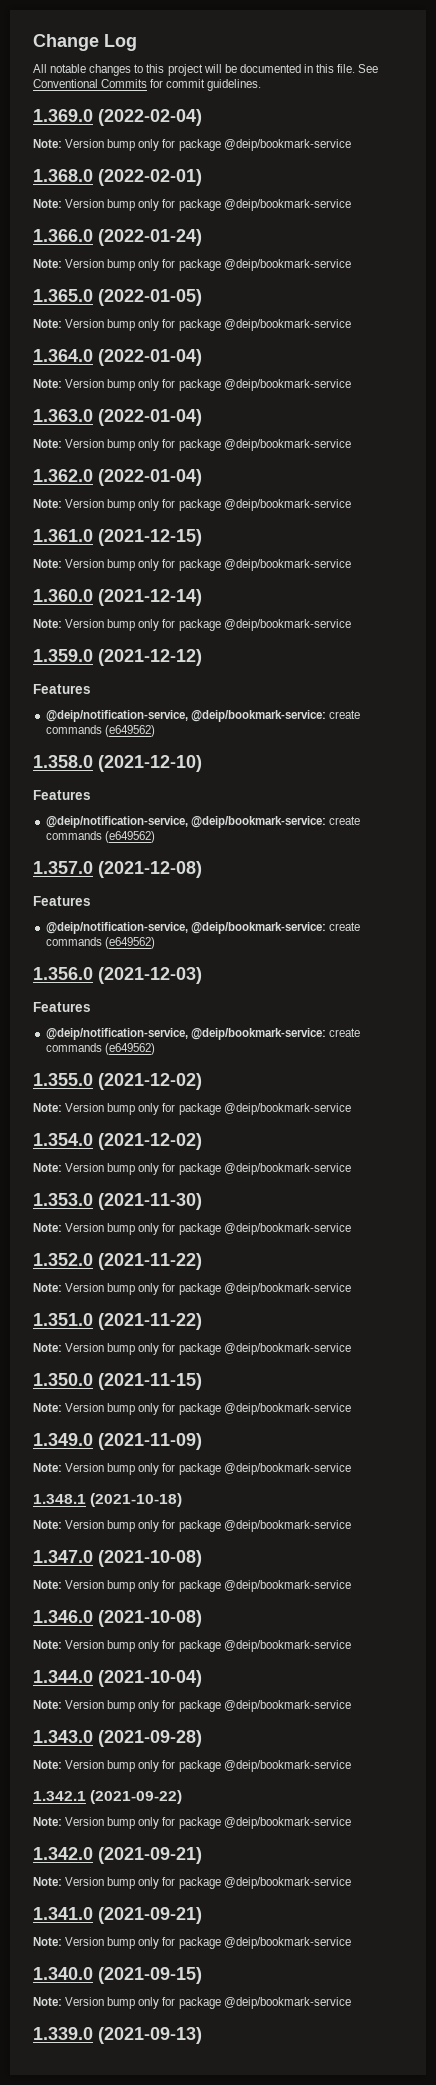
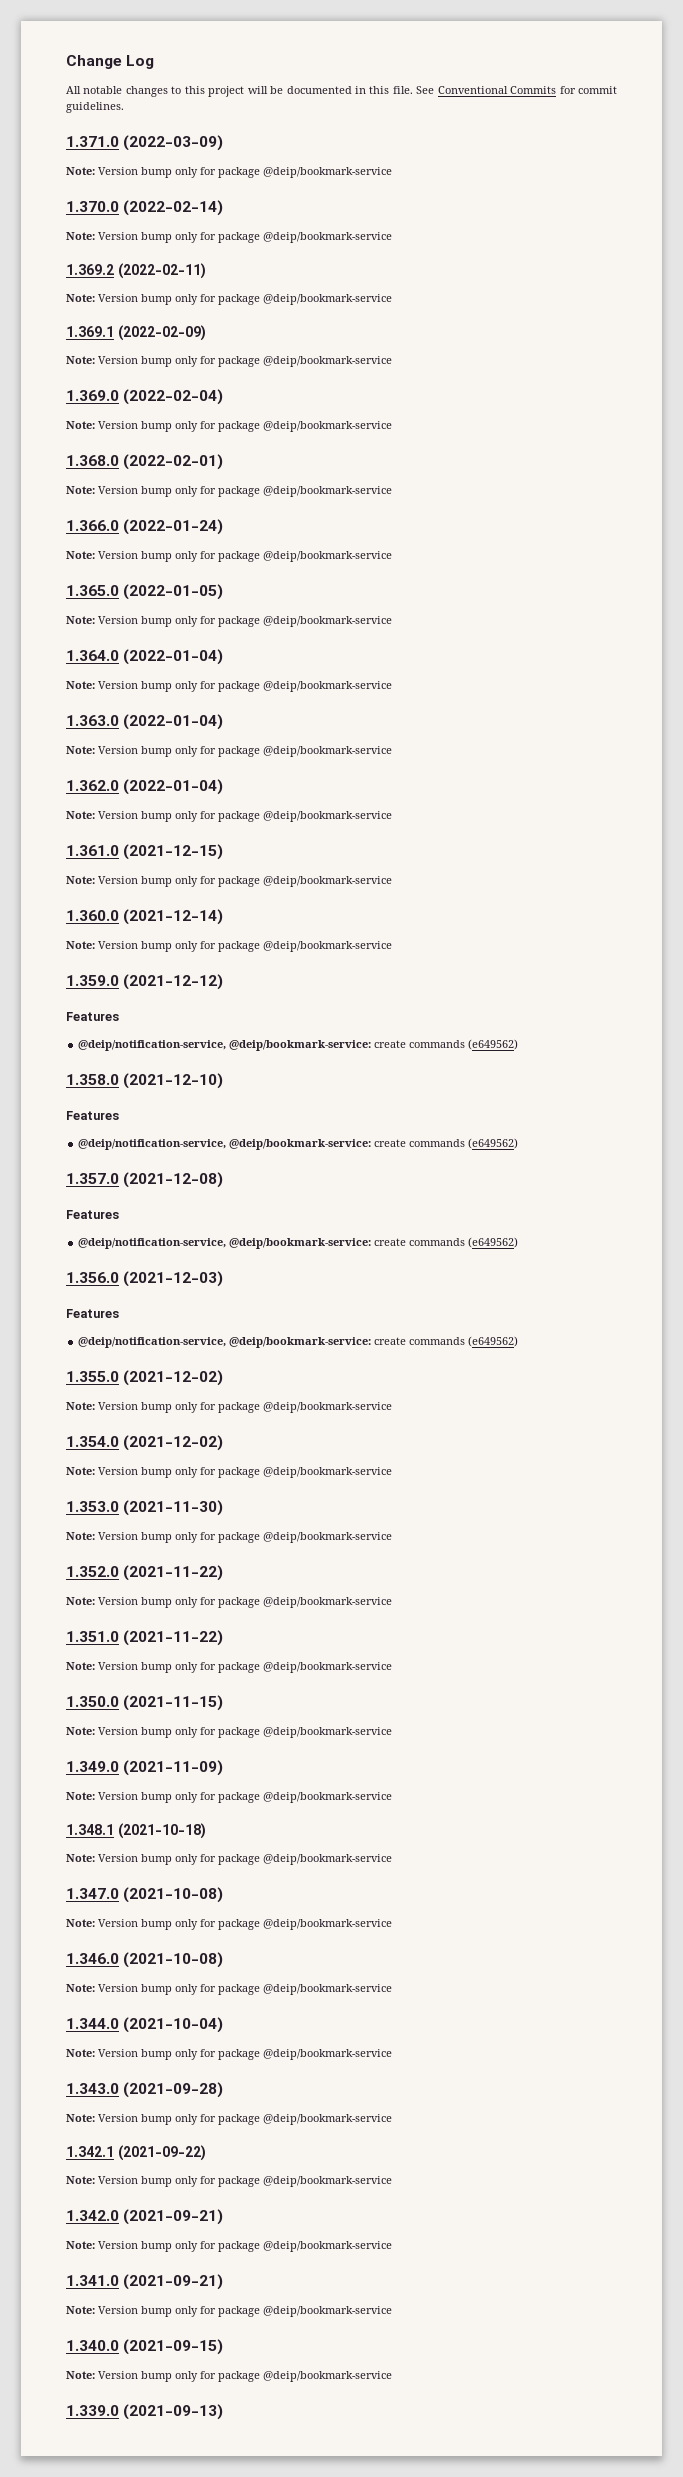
+ 1.371.0 (2022-03-09)
+ Note: Version bump only for package @deip/bookmark-service
+ 1.370.0 (2022-02-14)
+ Note: Version bump only for package @deip/bookmark-service
+ 1.369.2 (2022-02-11)
+ Note: Version bump only for package @deip/bookmark-service
+ 1.369.1 (2022-02-09)
+ Note: Version bump only for package @deip/bookmark-service

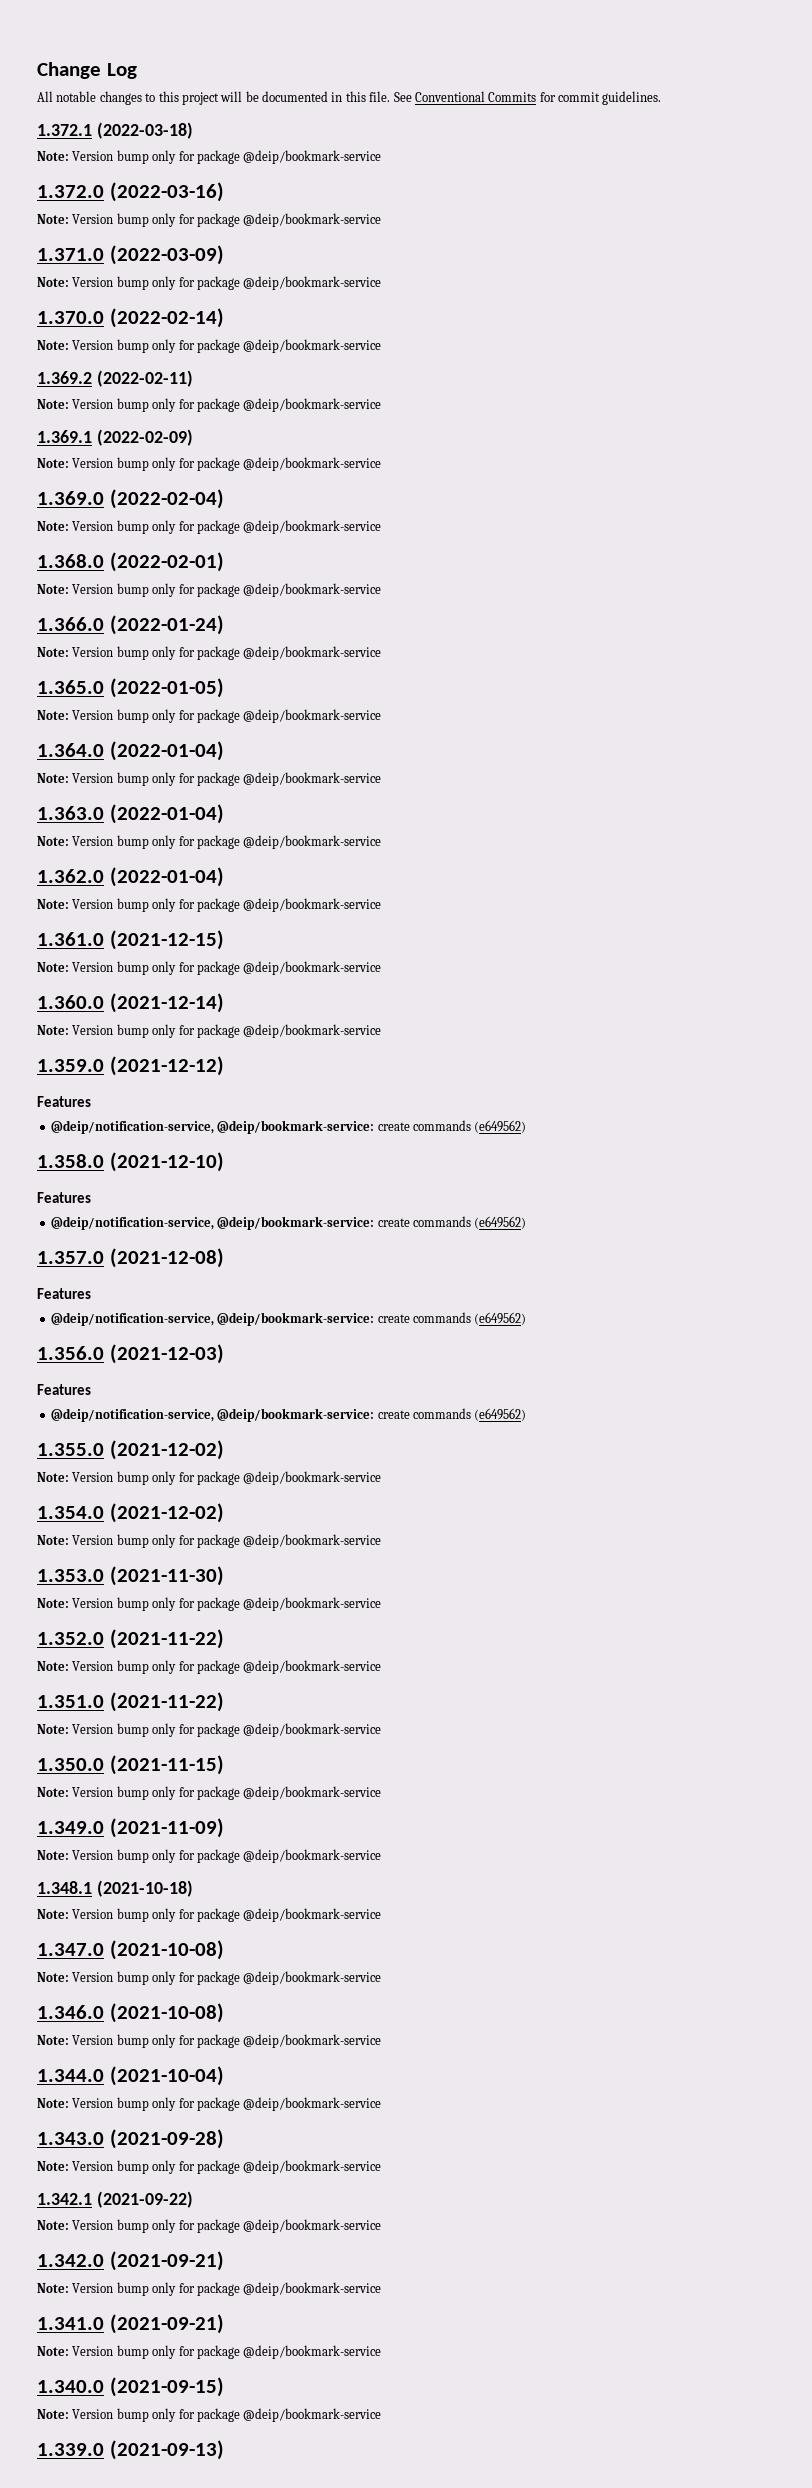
+ 1.372.1 (2022-03-18)
+ Note: Version bump only for package @deip/bookmark-service
+ 1.372.0 (2022-03-16)
+ Note: Version bump only for package @deip/bookmark-service

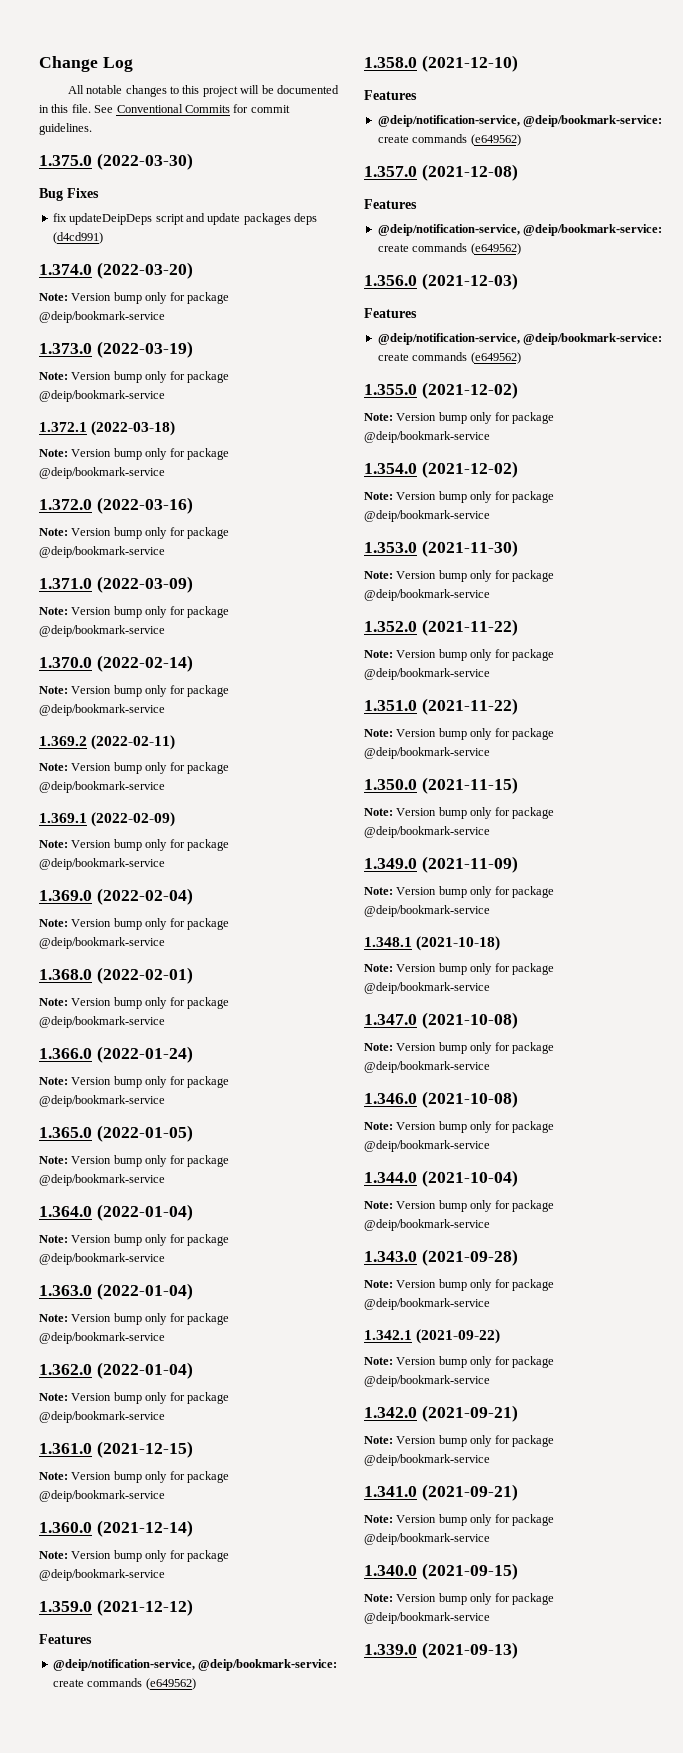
+ 1.375.0 (2022-03-30)
+ Bug Fixes
+ fix updateDeipDeps script and update packages deps (d4cd991)
+ 1.374.0 (2022-03-20)
+ Note: Version bump only for package @deip/bookmark-service
+ 1.373.0 (2022-03-19)
+ Note: Version bump only for package @deip/bookmark-service

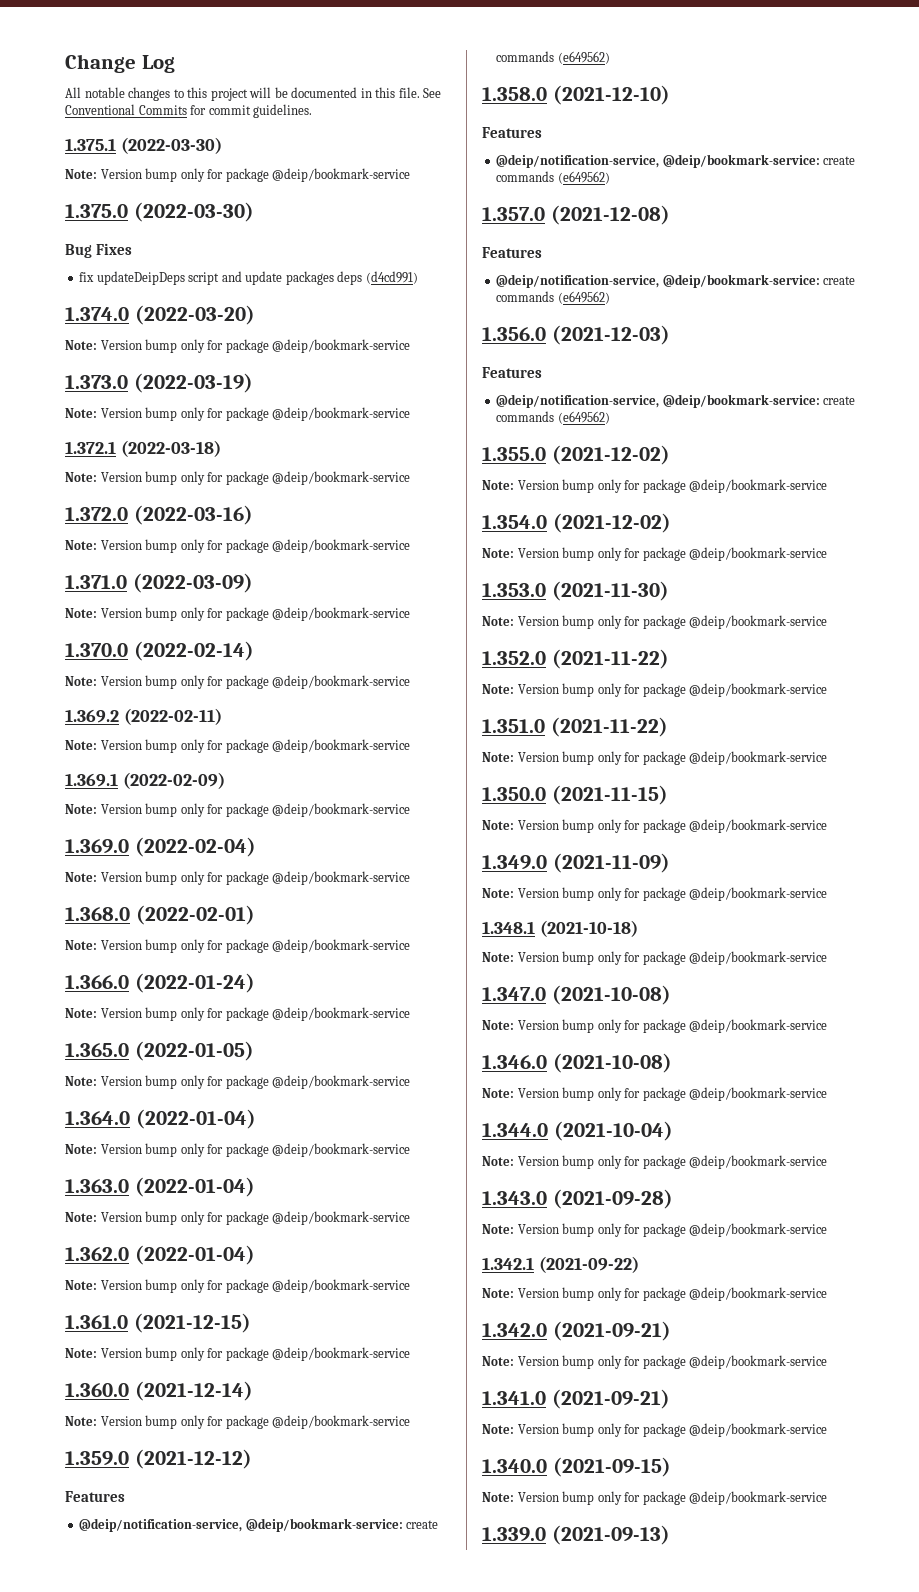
+ 1.375.1 (2022-03-30)
+ Note: Version bump only for package @deip/bookmark-service

